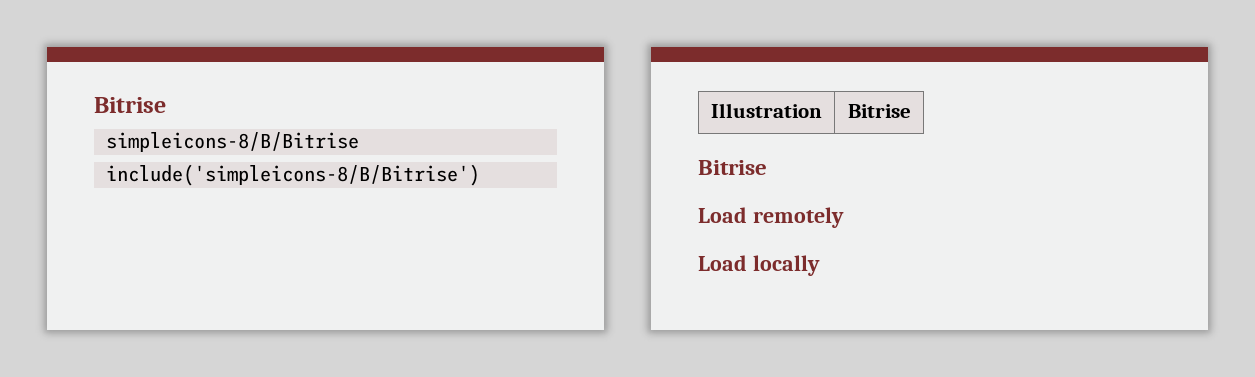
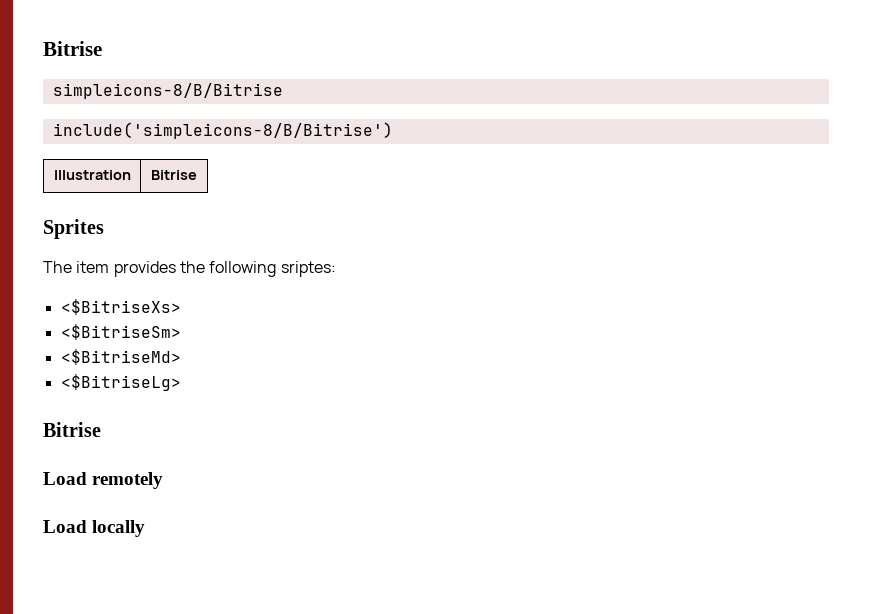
+ Sprites
+ The item provides the following sriptes:
+ <$BitriseXs>
+ <$BitriseSm>
+ <$BitriseMd>
+ <$BitriseLg>

